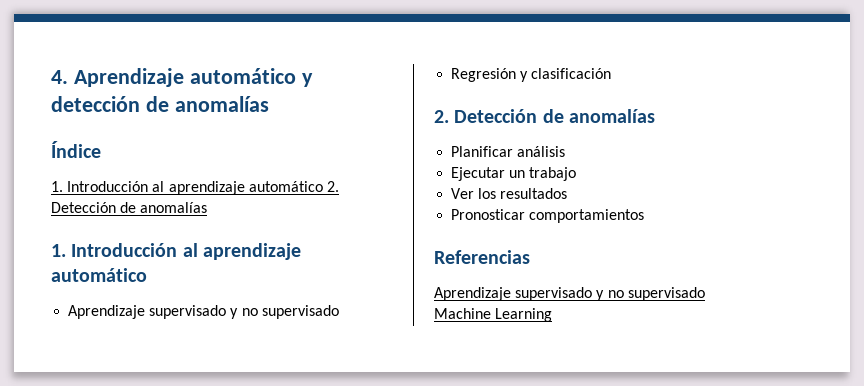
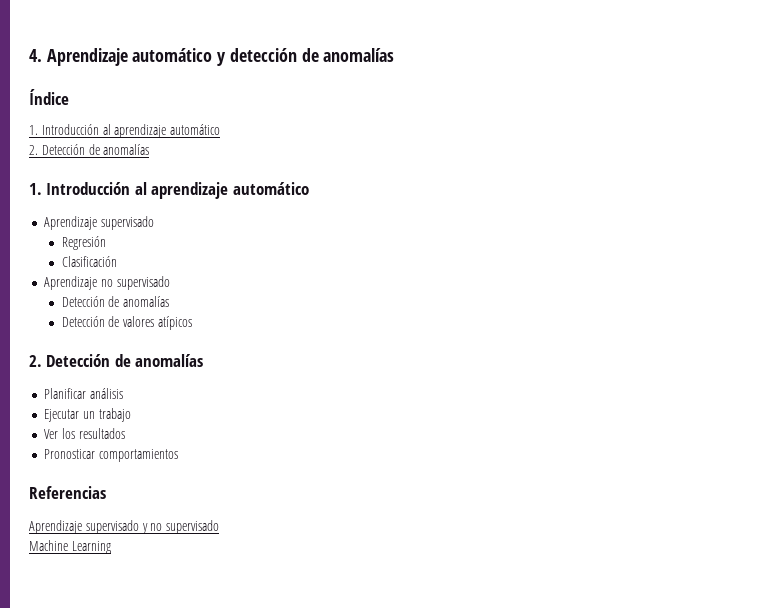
  Índice
- 1. Introducción al aprendizaje automático 2. Detección de anomalías
  1. Introducción al aprendizaje automático
- Aprendizaje supervisado y no supervisado
- Regresión y clasificación
+ 2. Detección de anomalías
+ 1. Introducción al aprendizaje automático
+ Aprendizaje supervisado
+ Regresión
+ Clasificación
+ Aprendizaje no supervisado
+ Detección de anomalías
+ Detección de valores atípicos

